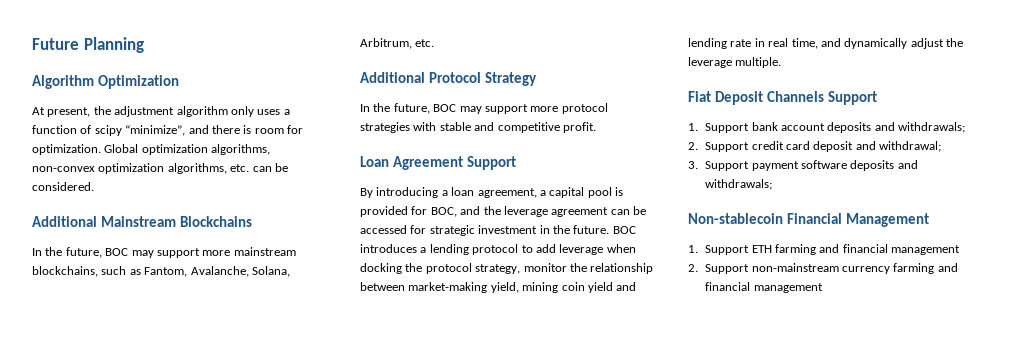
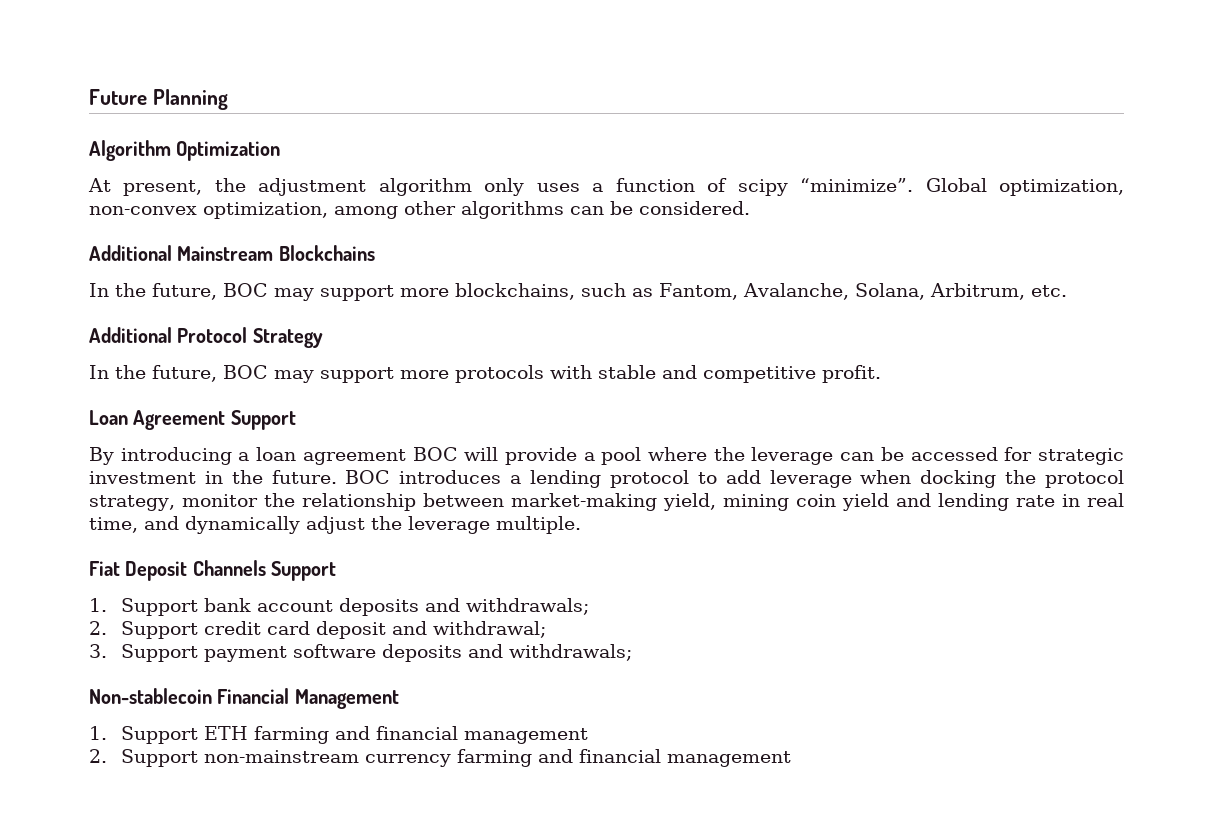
- At present, the adjustment algorithm only uses a function of scipy “minimize”, and there is room for optimization. Global optimization algorithms, non-convex optimization algorithms, etc. can be considered.
+ At present, the adjustment algorithm only uses a function of scipy “minimize”. Global optimization, non-convex optimization, among other algorithms can be considered.
- In the future, BOC may support more mainstream blockchains, such as Fantom, Avalanche, Solana, Arbitrum, etc.
+ In the future, BOC may support more blockchains, such as Fantom, Avalanche, Solana, Arbitrum, etc.
- In the future, BOC may support more protocol strategies with stable and competitive profit.
+ In the future, BOC may support more protocols with stable and competitive profit.
- By introducing a loan agreement, a capital pool is provided for BOC, and the leverage agreement can be accessed for strategic investment in the future.
+ By introducing a loan agreement BOC will provide a pool where the leverage can be accessed for strategic investment in the future.

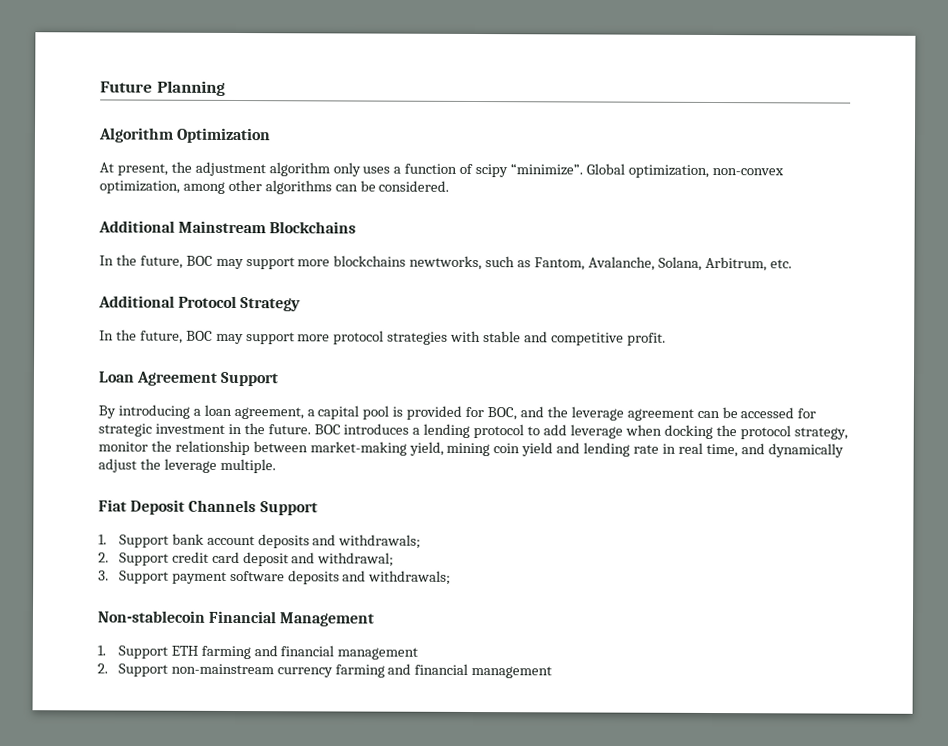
- In the future, BOC may support more blockchains, such as Fantom, Avalanche, Solana, Arbitrum, etc.
+ In the future, BOC may support more blockchains newtworks, such as Fantom, Avalanche, Solana, Arbitrum, etc.
- In the future, BOC may support more protocols with stable and competitive profit.
+ In the future, BOC may support more protocol strategies with stable and competitive profit.
- By introducing a loan agreement BOC will provide a pool where the leverage can be accessed for strategic investment in the future.
+ By introducing a loan agreement, a capital pool is provided for BOC, and the leverage agreement can be accessed for strategic investment in the future.

